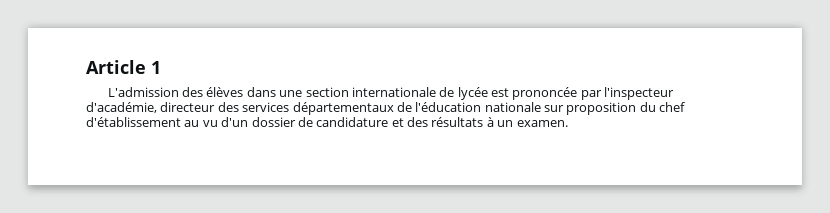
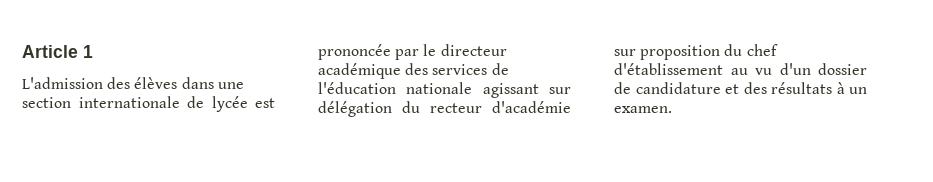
- L'admission des élèves dans une section internationale de lycée est prononcée par l'inspecteur d'académie, directeur des services départementaux de l'éducation nationale sur proposition du chef d'établissement au vu d'un dossier de candidature et des résultats à un examen.
+ L'admission des élèves dans une section internationale de lycée est prononcée par le directeur académique des services de l'éducation nationale agissant sur délégation du recteur d'académie sur proposition du chef d'établissement au vu d'un dossier de candidature et des résultats à un examen.

